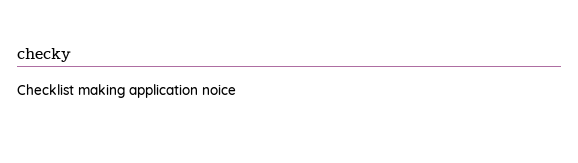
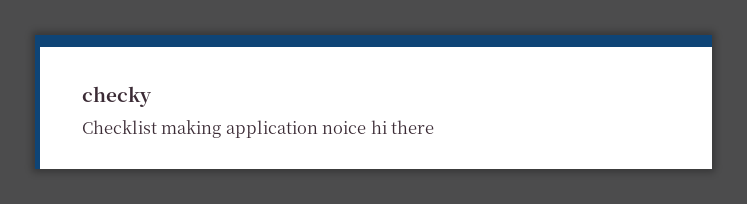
- Checklist making application noice
+ Checklist making application noice hi there

